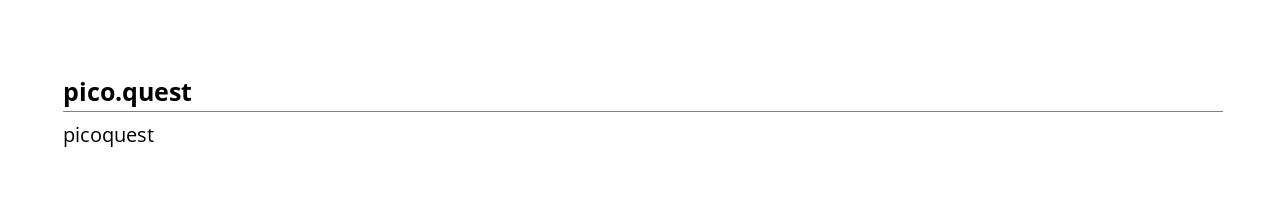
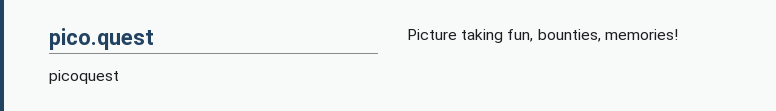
+ Picture taking fun, bounties, memories!

